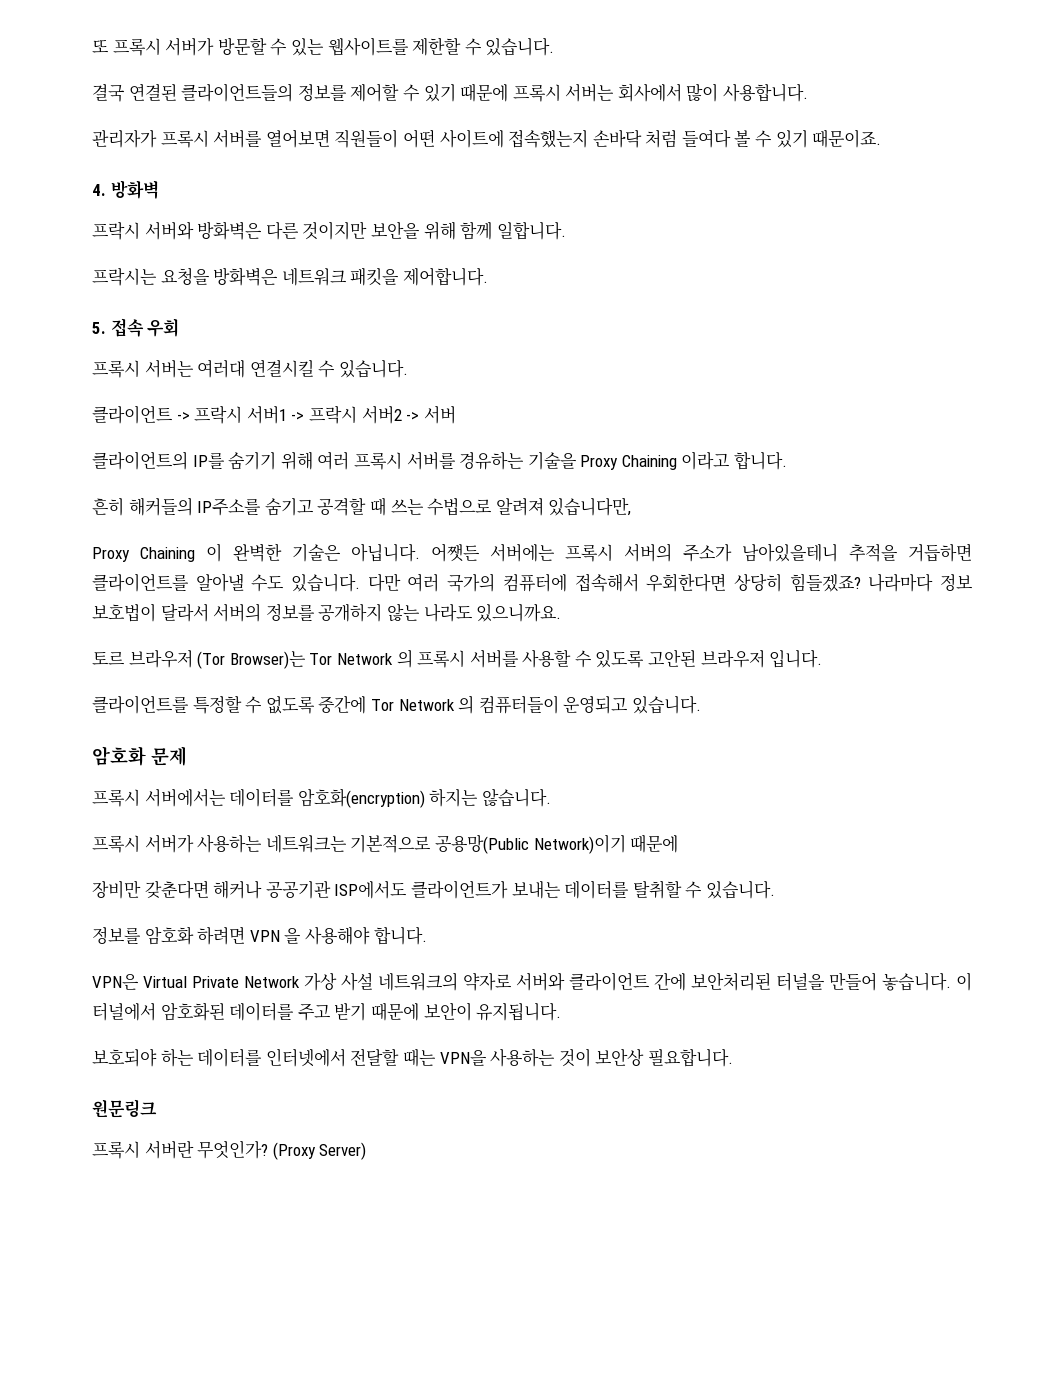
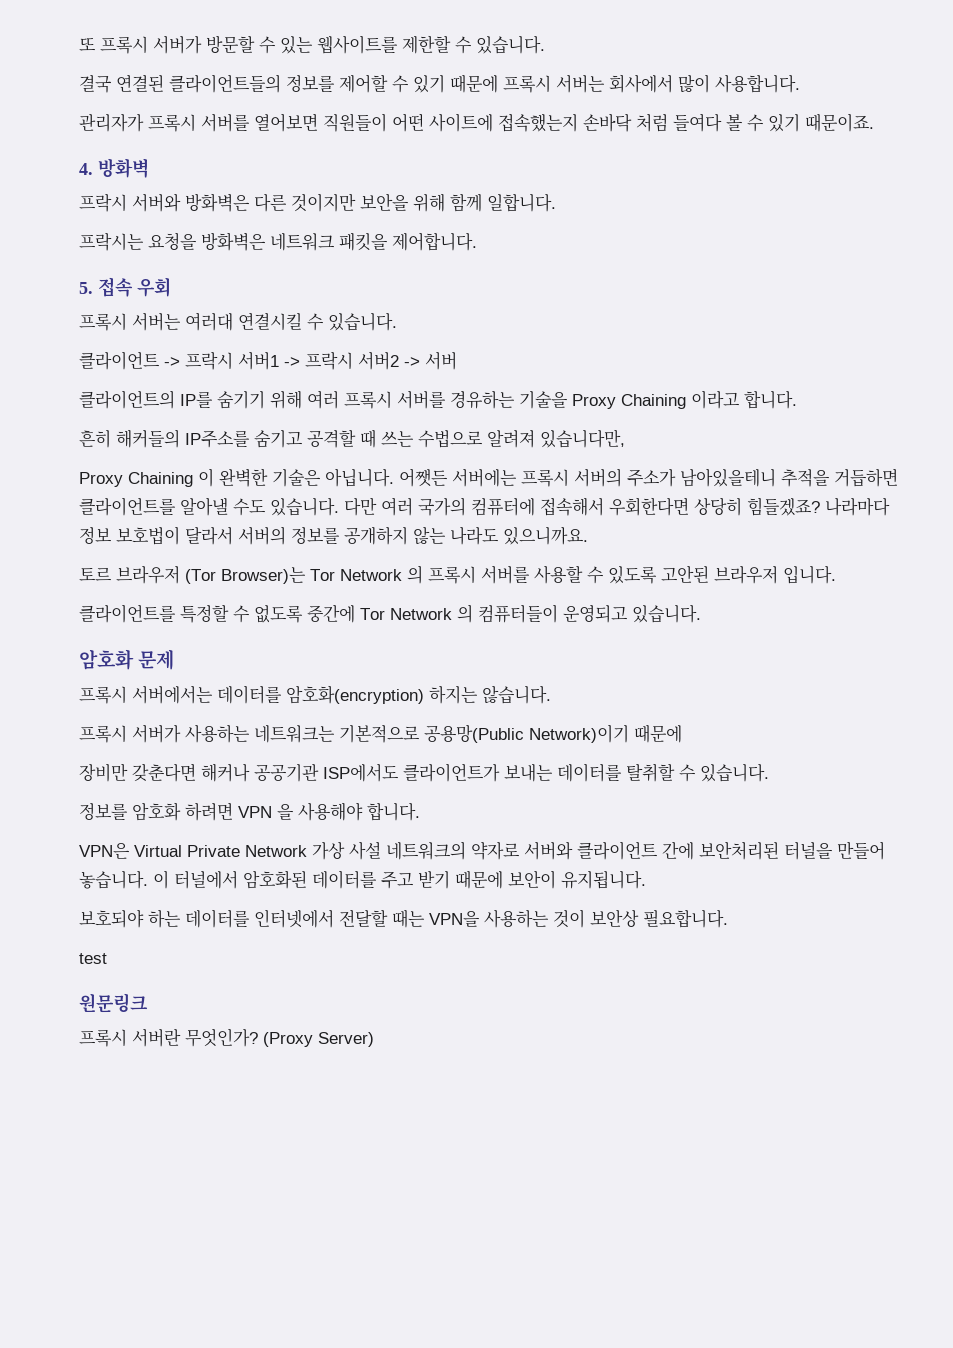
+ test

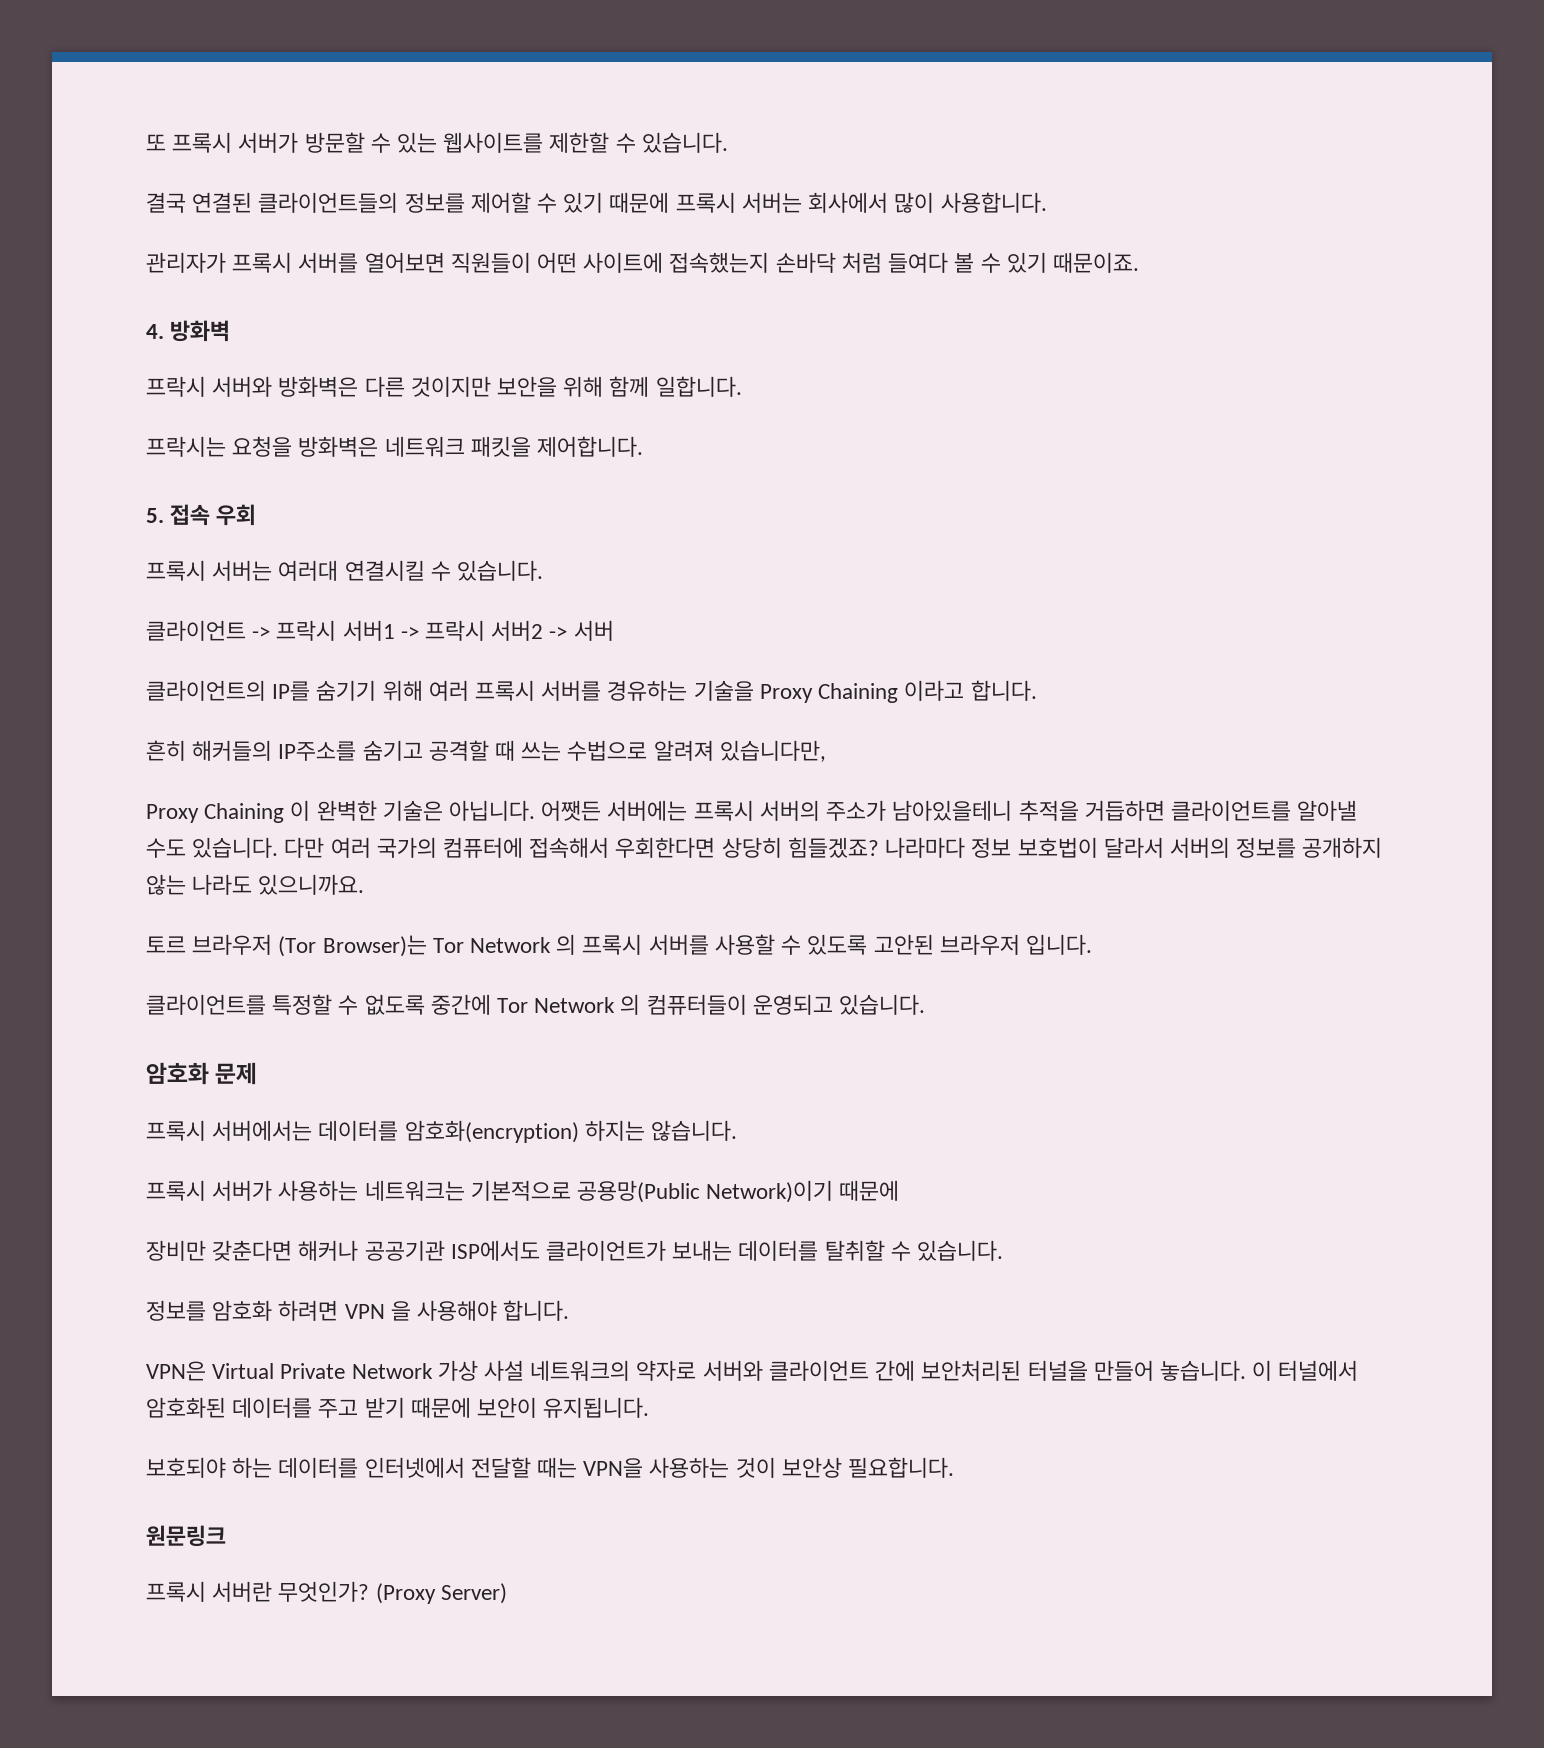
- test

